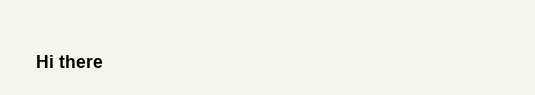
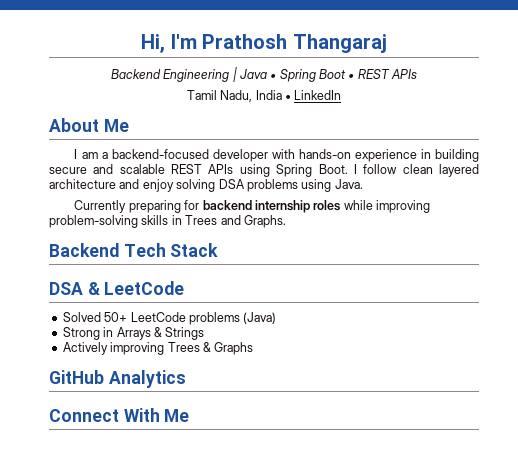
- Hi there
+ Hi, I'm Prathosh Thangaraj
+ Backend Engineering | Java • Spring Boot • REST APIs
+ Tamil Nadu, India • LinkedIn
+ About Me
+ I am a backend-focused developer with hands-on experience in building secure and scalable REST APIs using Spring Boot. I follow clean layered architecture and enjoy solving DSA problems using Java.
+ Currently preparing for backend internship roles while improving problem-solving skills in Trees and Graphs.
+ Backend Tech Stack
+ DSA & LeetCode
+ Solved 50+ LeetCode problems (Java)
+ Strong in Arrays & Strings
+ Actively improving Trees & Graphs
+ GitHub Analytics
+ Connect With Me

